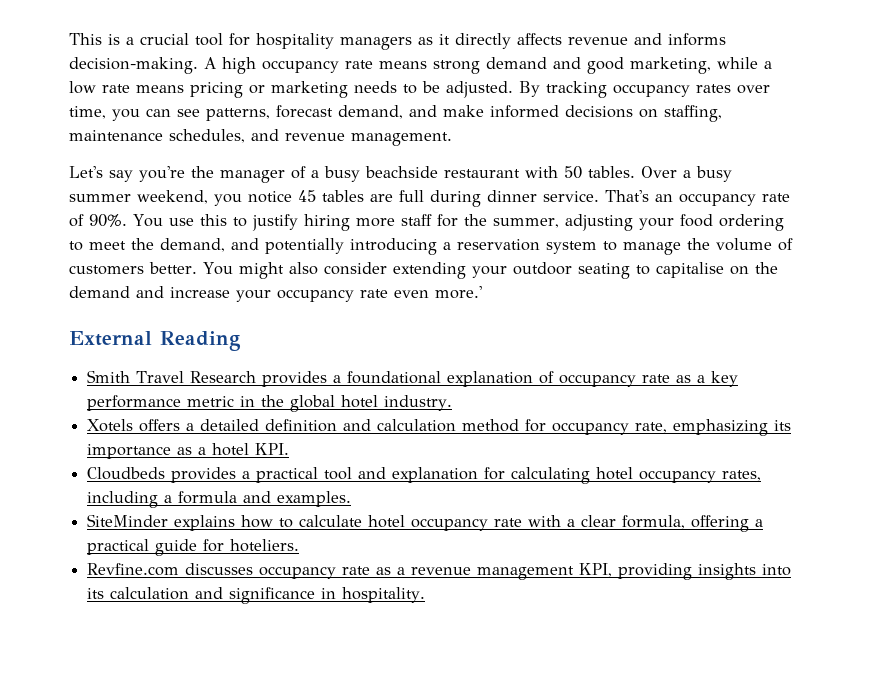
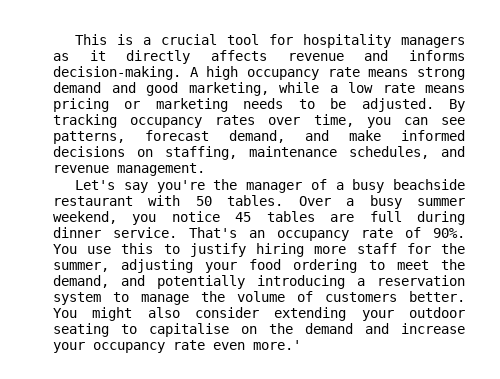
- External Reading
- Smith Travel Research provides a foundational explanation of occupancy rate as a key performance metric in the global hotel industry.
- Xotels offers a detailed definition and calculation method for occupancy rate, emphasizing its importance as a hotel KPI.
- Cloudbeds provides a practical tool and explanation for calculating hotel occupancy rates, including a formula and examples.
- SiteMinder explains how to calculate hotel occupancy rate with a clear formula, offering a practical guide for hoteliers.
- Revfine.com discusses occupancy rate as a revenue management KPI, providing insights into its calculation and significance in hospitality.

